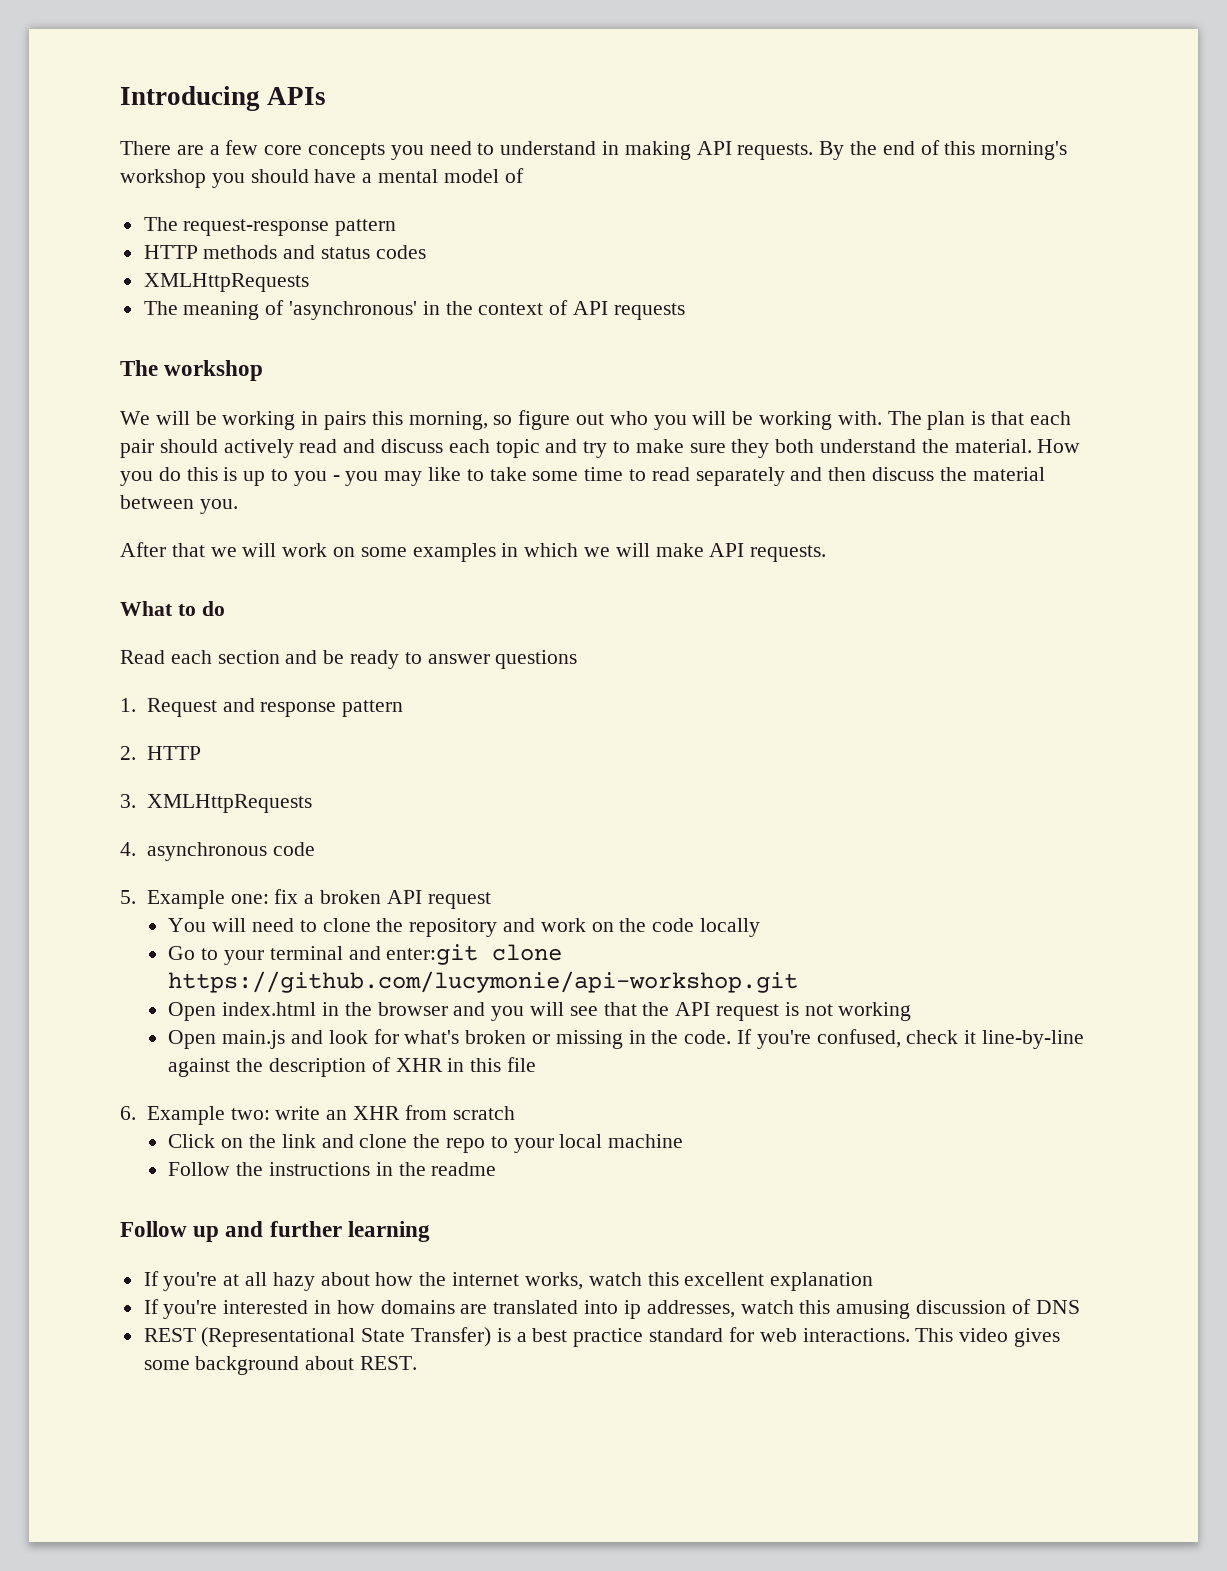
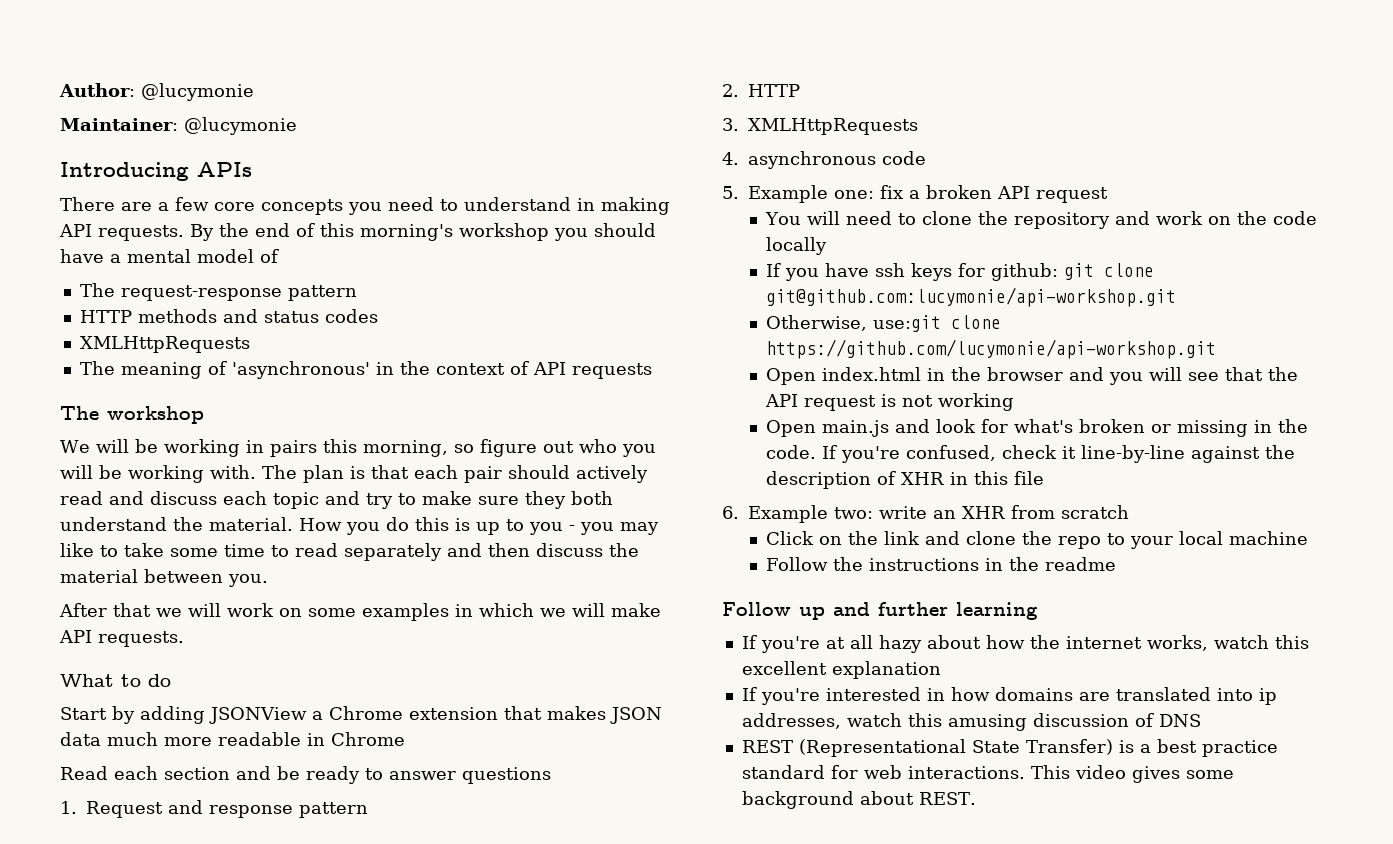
+ Author: @lucymonie
+ Maintainer: @lucymonie
+ Start by adding JSONView a Chrome extension that makes JSON data much more readable in Chrome
- Go to your terminal and enter:git clone https://github.com/lucymonie/api-workshop.git
+ If you have ssh keys for github: git clone git@github.com:lucymonie/api-workshop.git
+ Otherwise, use:git clone https://github.com/lucymonie/api-workshop.git

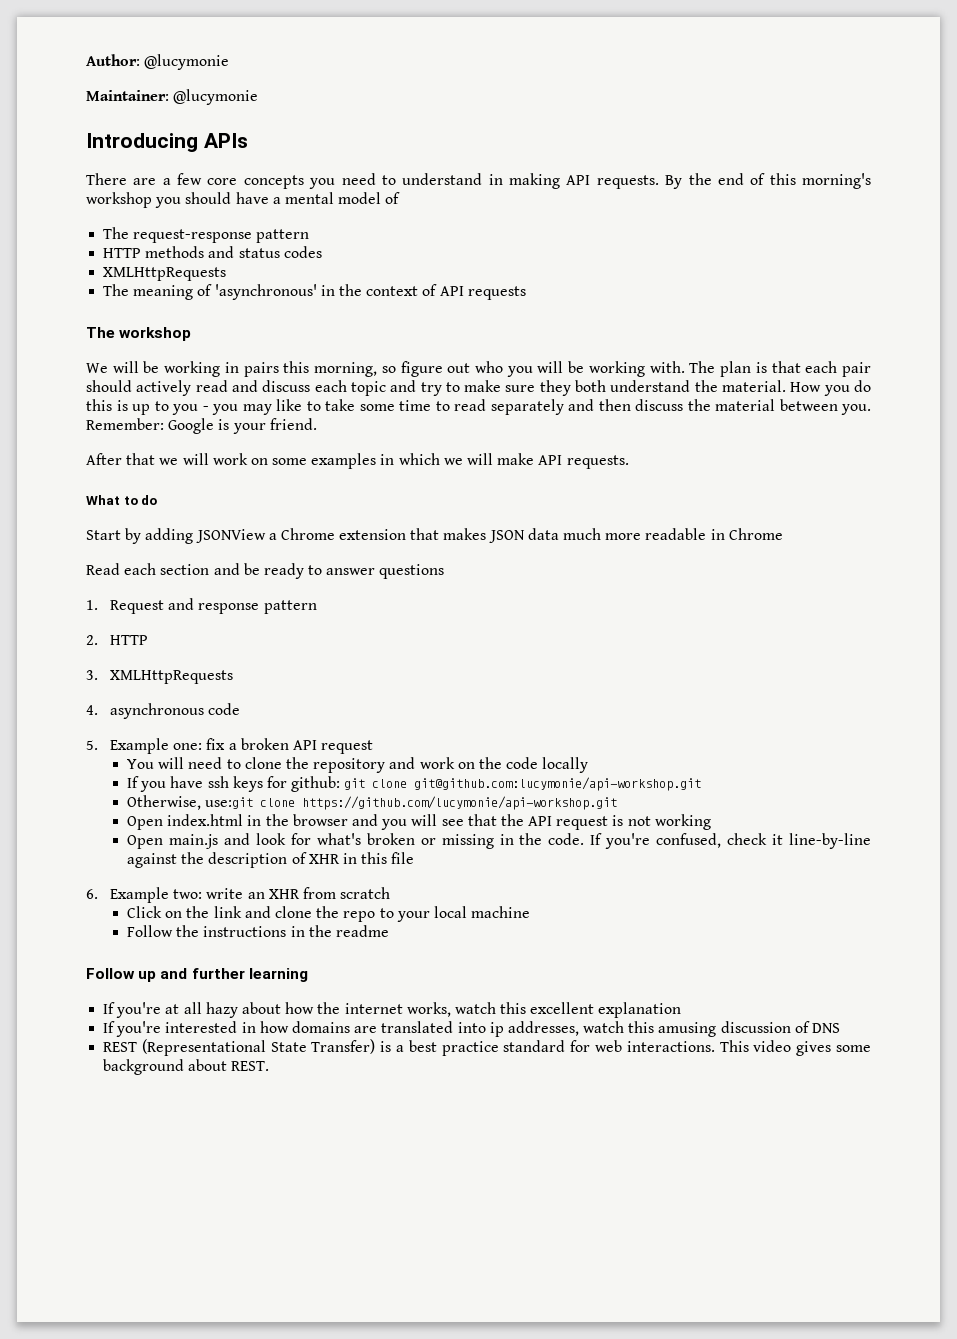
+ Remember: Google is your friend.

